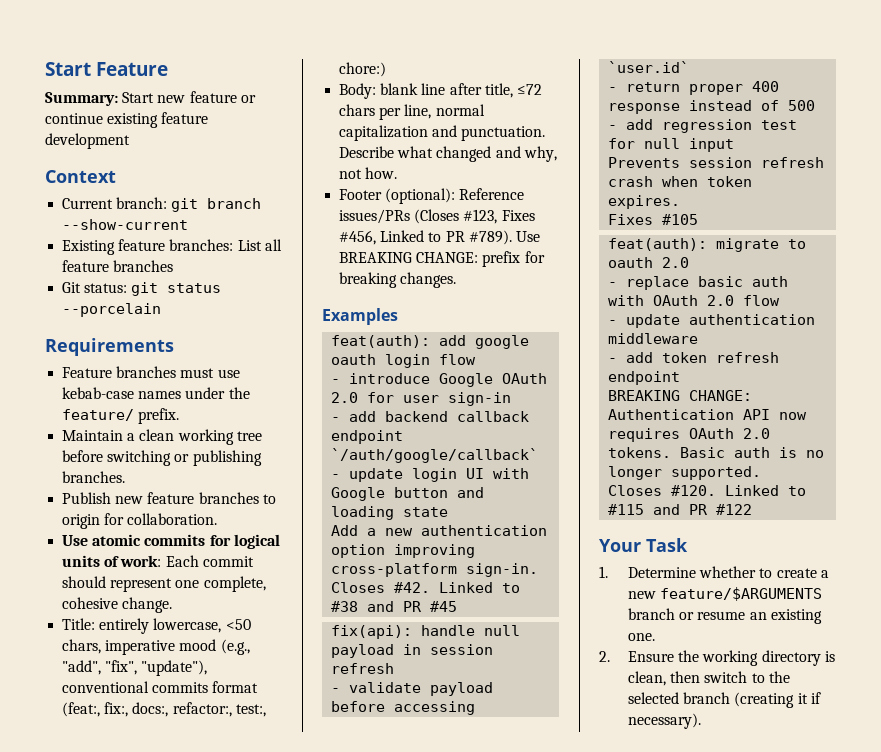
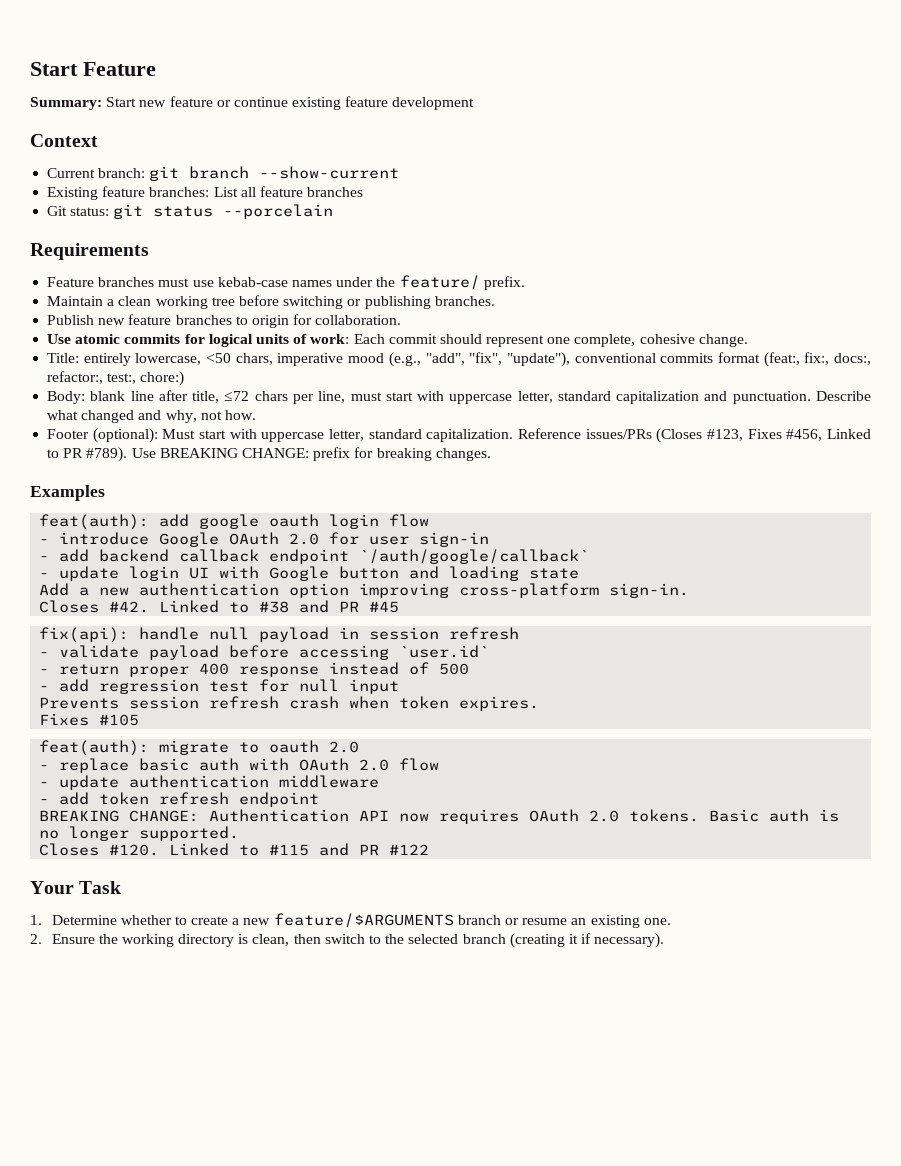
- Body: blank line after title, ≤72 chars per line, normal capitalization and punctuation.
+ Body: blank line after title, ≤72 chars per line, must start with uppercase letter, standard capitalization and punctuation.
- Footer (optional): Reference issues/PRs (Closes #123, Fixes #456, Linked to PR #789).
+ Footer (optional): Must start with uppercase letter, standard capitalization. Reference issues/PRs (Closes #123, Fixes #456, Linked to PR #789).

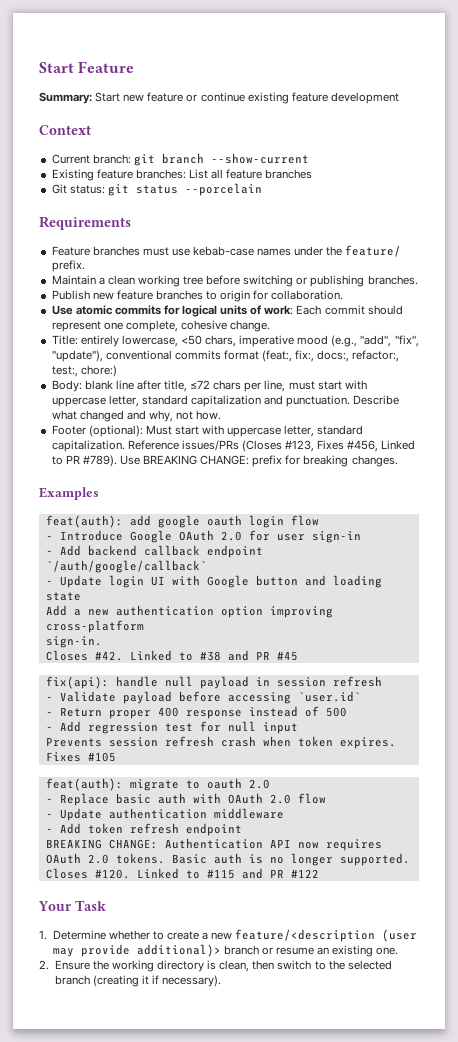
- - introduce Google OAuth 2.0 for user sign-in
+ - Introduce Google OAuth 2.0 for user sign-in
- - add backend callback endpoint `/auth/google/callback`
+ - Add backend callback endpoint `/auth/google/callback`
- - update login UI with Google button and loading state
+ - Update login UI with Google button and loading state
- Add a new authentication option improving cross-platform sign-in.
+ Add a new authentication option improving cross-platform
+ sign-in.
- - validate payload before accessing `user.id`
+ - Validate payload before accessing `user.id`
- - return proper 400 response instead of 500
+ - Return proper 400 response instead of 500
- - add regression test for null input
+ - Add regression test for null input
- - replace basic auth with OAuth 2.0 flow
+ - Replace basic auth with OAuth 2.0 flow
- - update authentication middleware
+ - Update authentication middleware
- - add token refresh endpoint
+ - Add token refresh endpoint
- 1. Determine whether to create a new feature/$ARGUMENTS branch or resume an existing one.
+ 1. Determine whether to create a new feature/<description (user may provide additional)> branch or resume an existing one.

